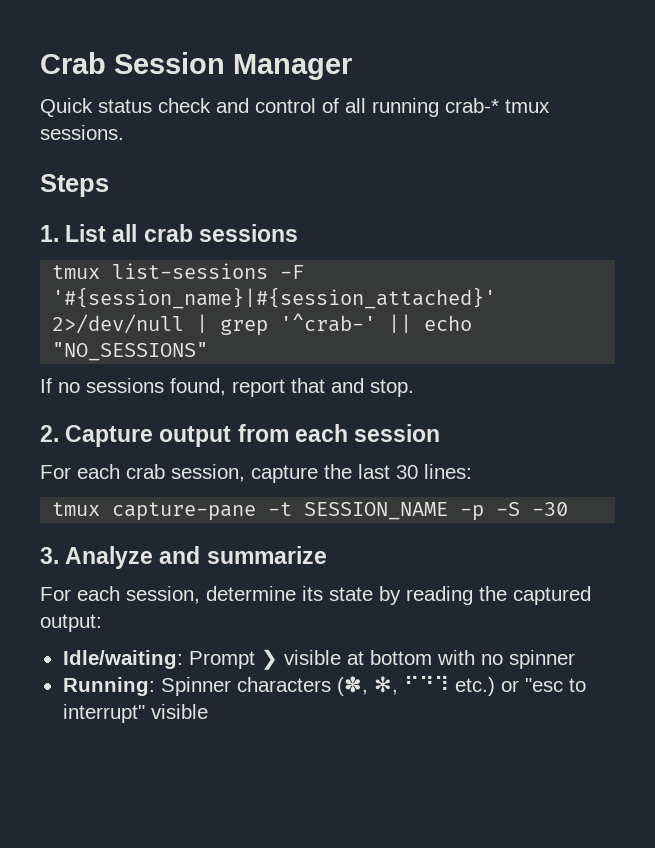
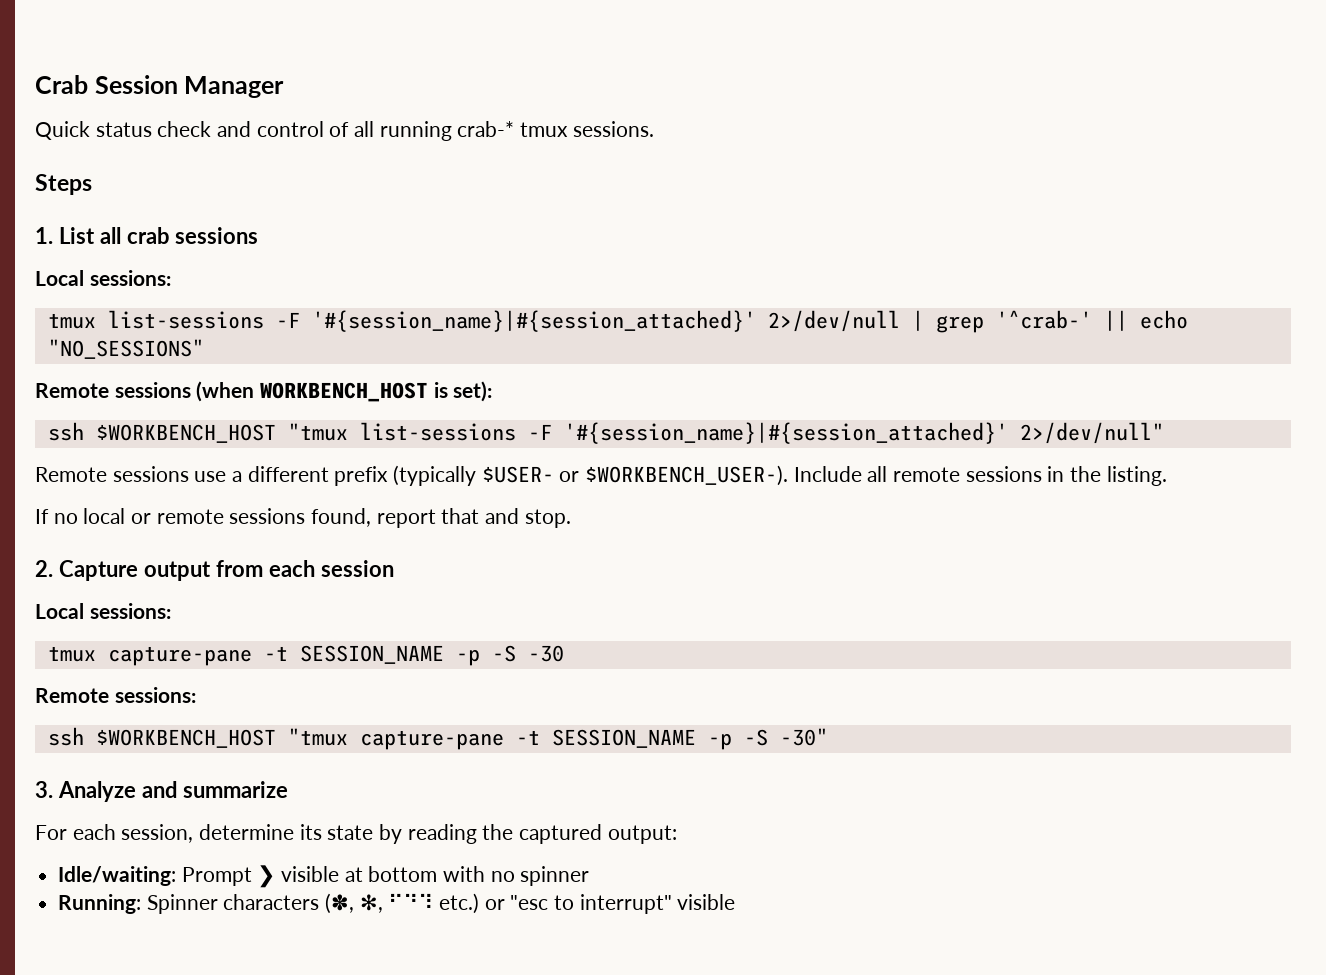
  1. List all crab sessions
+ Local sessions:
+ Remote sessions (when WORKBENCH_HOST is set):
+ ssh $WORKBENCH_HOST "tmux list-sessions -F '#{session_name}|#{session_attached}' 2>/dev/null"
+ Remote sessions use a different prefix (typically $USER- or $WORKBENCH_USER-). Include all remote sessions in the listing.
- If no sessions found, report that and stop.
+ If no local or remote sessions found, report that and stop.
  2. Capture output from each session
- For each crab session, capture the last 30 lines:
+ Local sessions:
+ Remote sessions:
+ ssh $WORKBENCH_HOST "tmux capture-pane -t SESSION_NAME -p -S -30"

